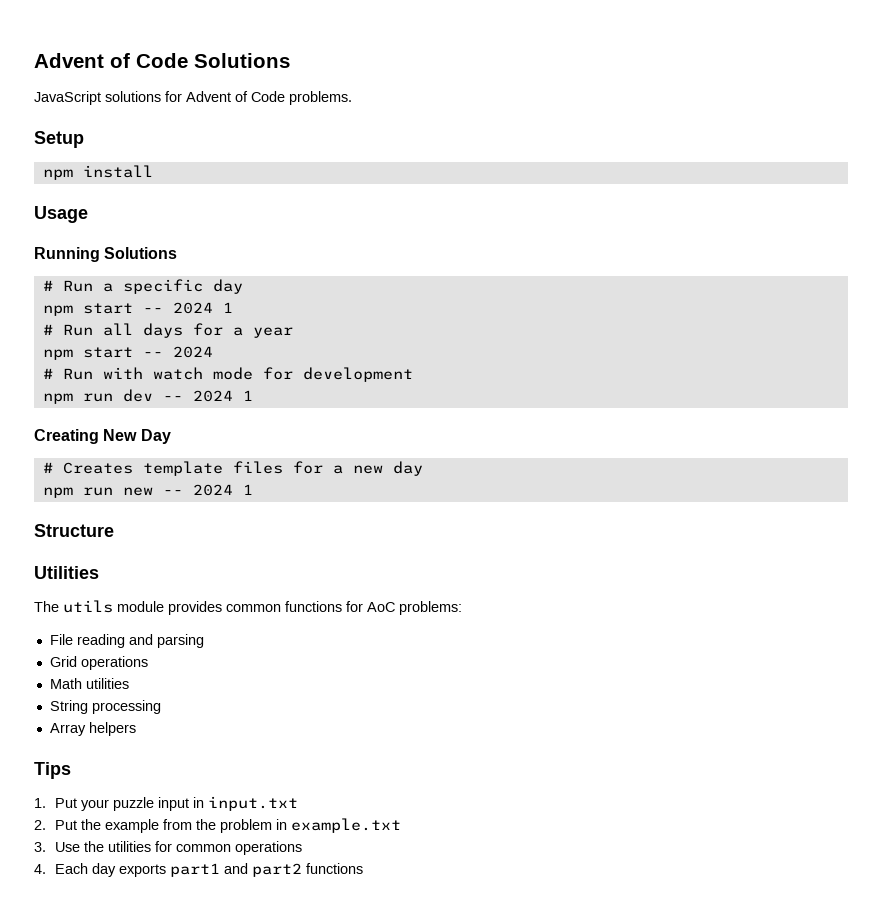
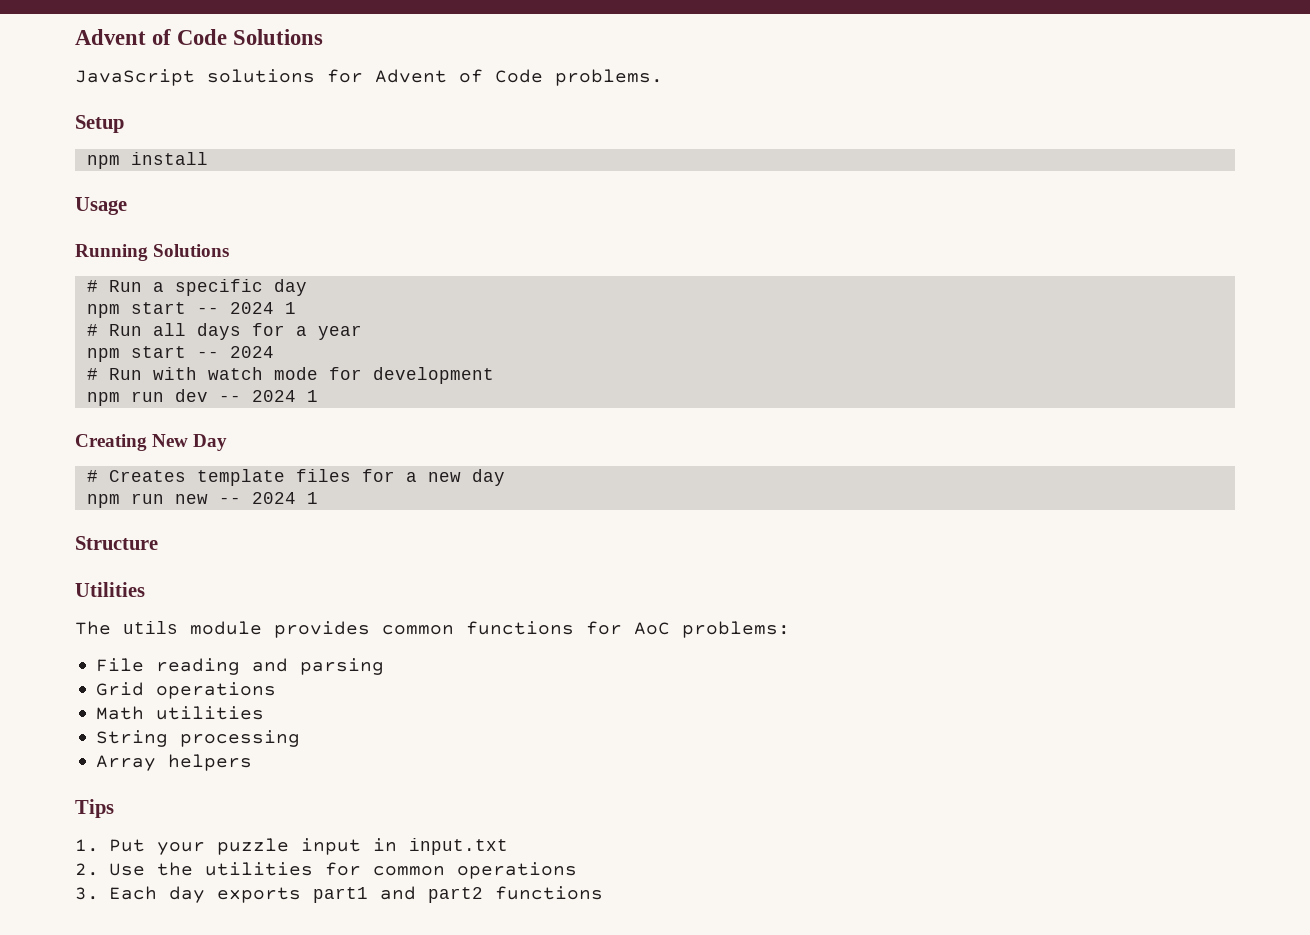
- 2. Put the example from the problem in example.txt
- 3. Use the utilities for common operations
+ 2. Use the utilities for common operations
- 4. Each day exports part1 and part2 functions
+ 3. Each day exports part1 and part2 functions

